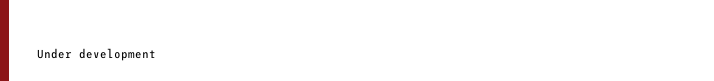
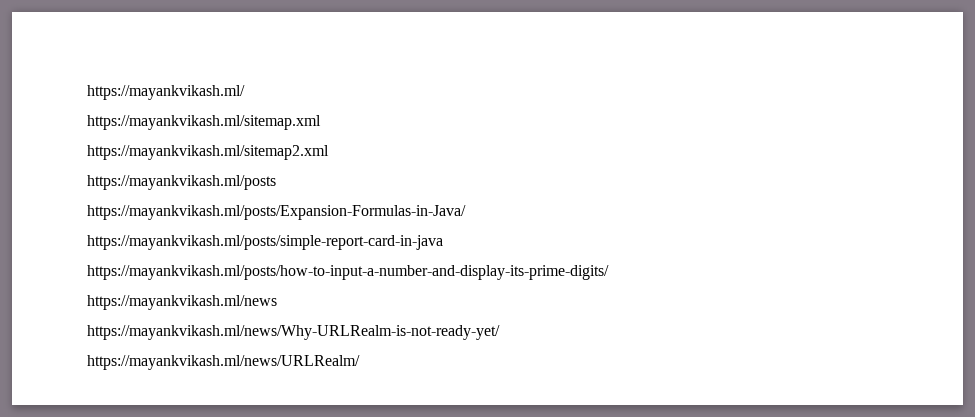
- Under development
+ https://mayankvikash.ml/
+ https://mayankvikash.ml/sitemap.xml
+ https://mayankvikash.ml/sitemap2.xml
+ https://mayankvikash.ml/posts
+ https://mayankvikash.ml/posts/Expansion-Formulas-in-Java/
+ https://mayankvikash.ml/posts/simple-report-card-in-java
+ https://mayankvikash.ml/posts/how-to-input-a-number-and-display-its-prime-digits/
+ https://mayankvikash.ml/news
+ https://mayankvikash.ml/news/Why-URLRealm-is-not-ready-yet/
+ https://mayankvikash.ml/news/URLRealm/

